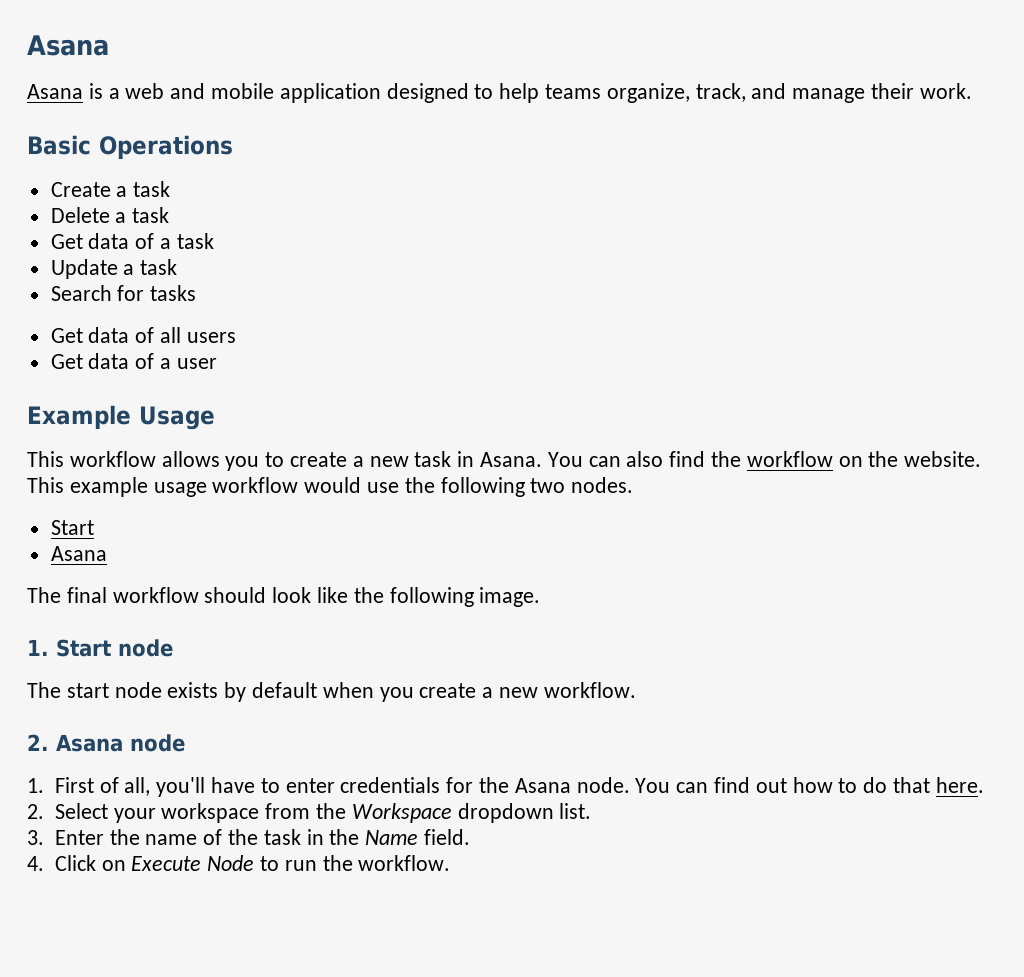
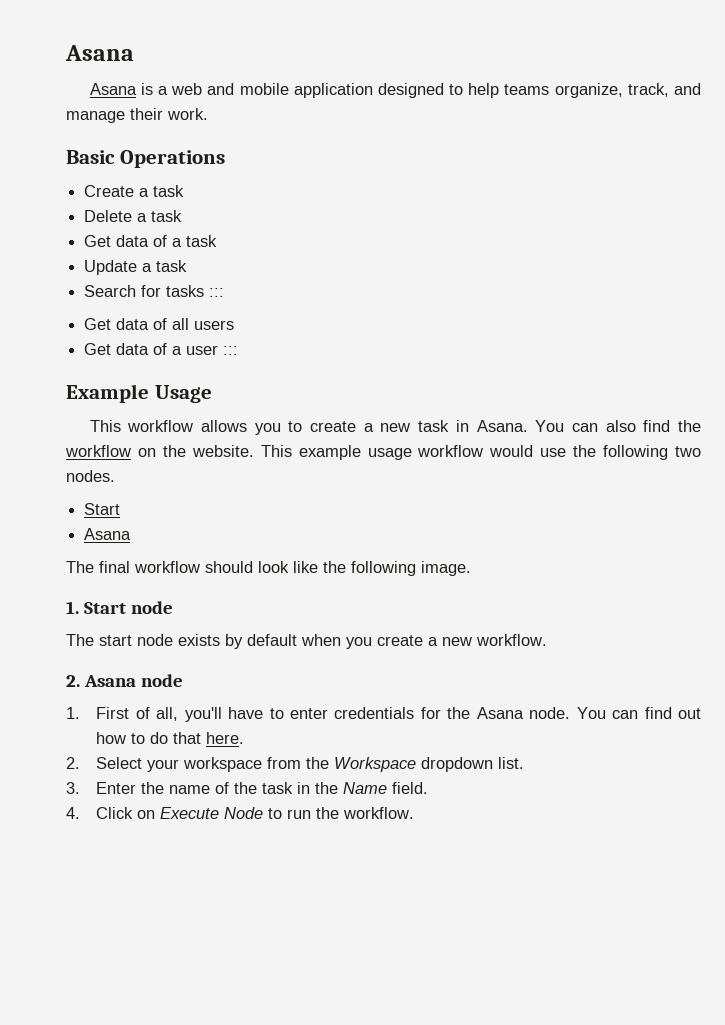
- Search for tasks
+ Search for tasks :::
- Get data of a user
+ Get data of a user :::

